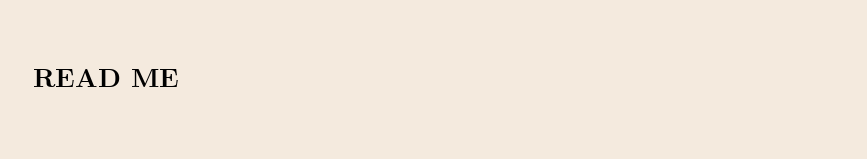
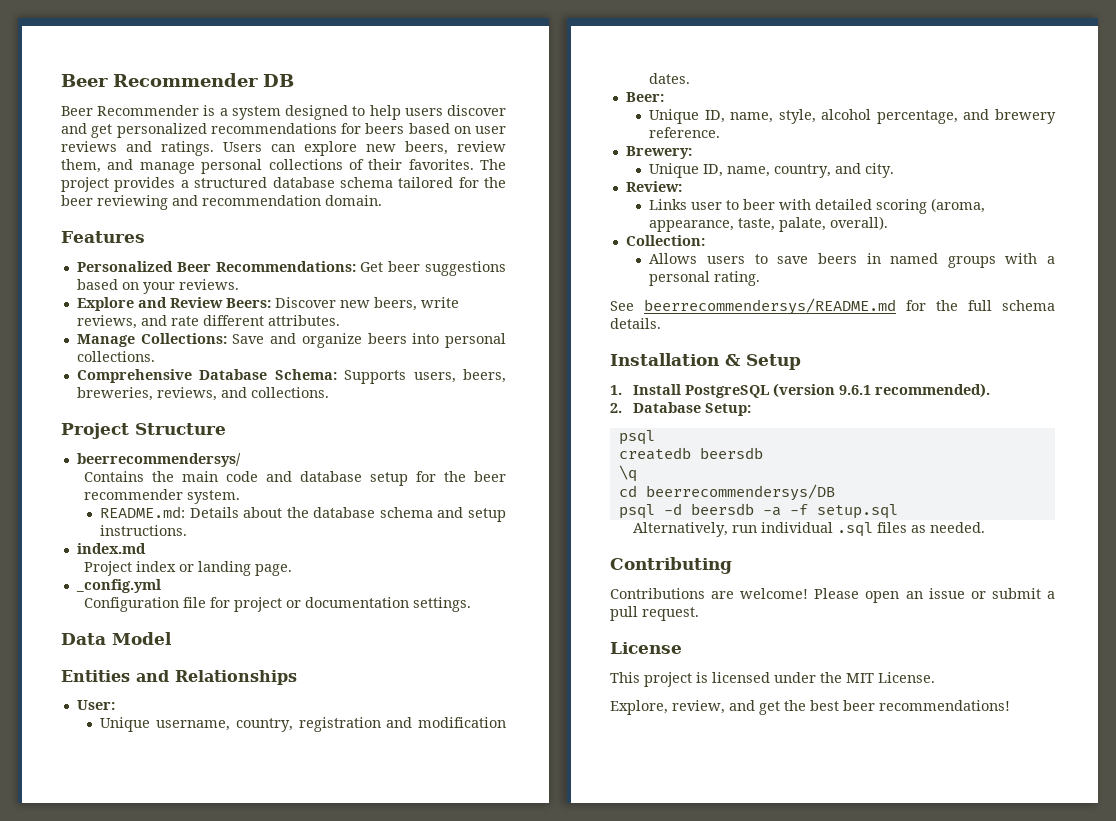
- READ ME
+ Beer Recommender DB
+ Beer Recommender is a system designed to help users discover and get personalized recommendations for beers based on user reviews and ratings. Users can explore new beers, review them, and manage personal collections of their favorites. The project provides a structured database schema tailored for the beer reviewing and recommendation domain.
+ Features
+ Personalized Beer Recommendations: Get beer suggestions based on your reviews.
+ Explore and Review Beers: Discover new beers, write reviews, and rate different attributes.
+ Manage Collections: Save and organize beers into personal collections.
+ Comprehensive Database Schema: Supports users, beers, breweries, reviews, and collections.
+ Project Structure
+ beerrecommendersys/
+ Contains the main code and database setup for the beer recommender system.
+ README.md: Details about the database schema and setup instructions.
+ index.md
+ Project index or landing page.
+ _config.yml
+ Configuration file for project or documentation settings.
+ Data Model
+ Entities and Relationships
+ User:
+ Unique username, country, registration and modification dates.
+ Beer:
+ Unique ID, name, style, alcohol percentage, and brewery reference.
+ Brewery:
+ Unique ID, name, country, and city.
+ Review:
+ Links user to beer with detailed scoring (aroma, appearance, taste, palate, overall).
+ Collection:
+ Allows users to save beers in named groups with a personal rating.
+ See beerrecommendersys/README.md for the full schema details.
+ Installation & Setup
+ 1. Install PostgreSQL (version 9.6.1 recommended).
+ 2. Database Setup:
+ psql
+ createdb beersdb
+ \q
+ cd beerrecommendersys/DB
+ psql -d beersdb -a -f setup.sql
+ Alternatively, run individual .sql files as needed.
+ Contributing
+ Contributions are welcome! Please open an issue or submit a pull request.
+ License
+ This project is licensed under the MIT License.
+ Explore, review, and get the best beer recommendations!

